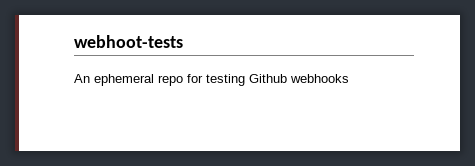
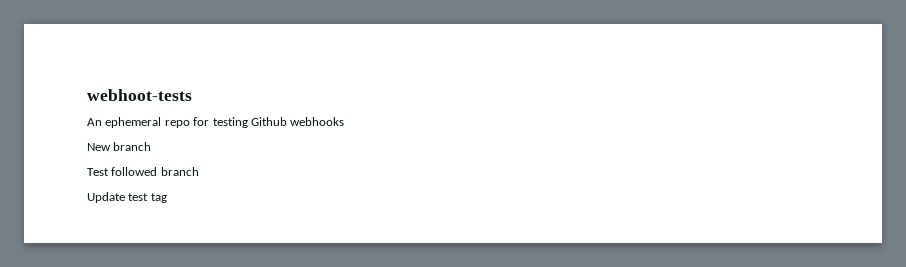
+ New branch
+ Test followed branch
+ Update test tag

